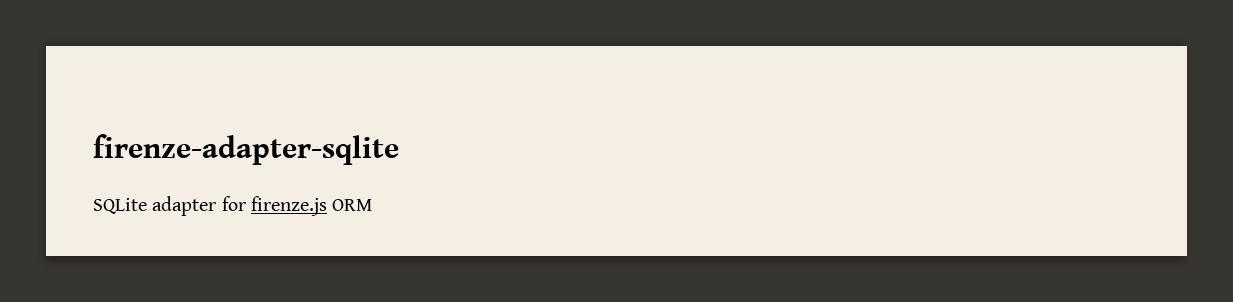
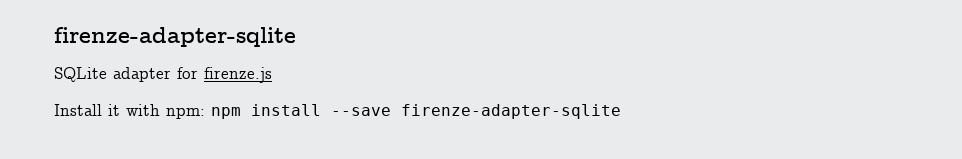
- SQLite adapter for firenze.js ORM
+ SQLite adapter for firenze.js
+ Install it with npm: npm install --save firenze-adapter-sqlite

